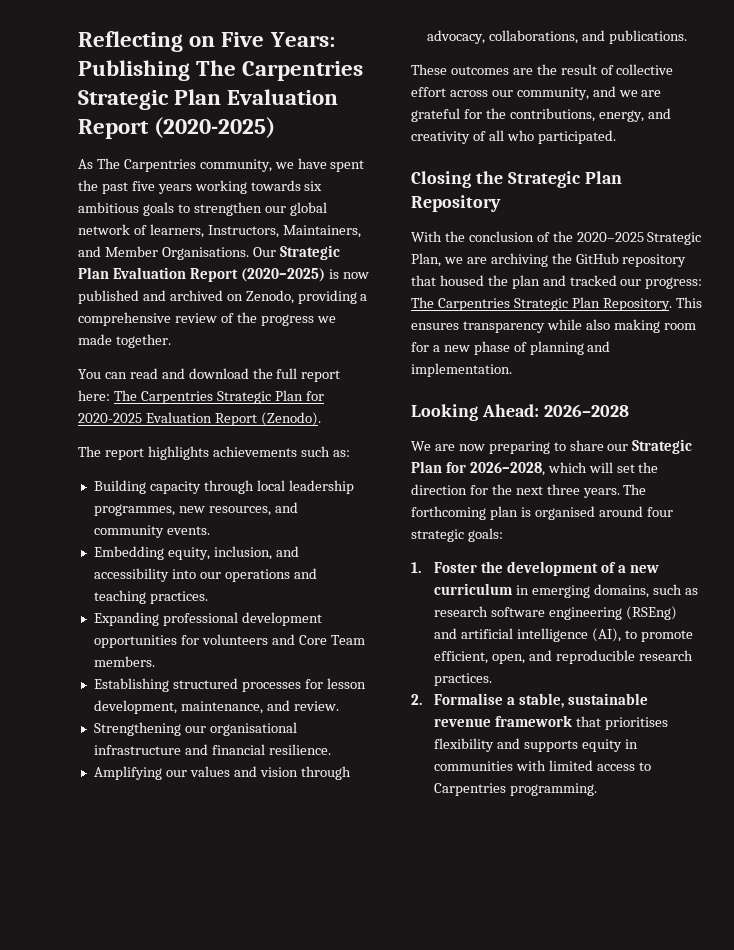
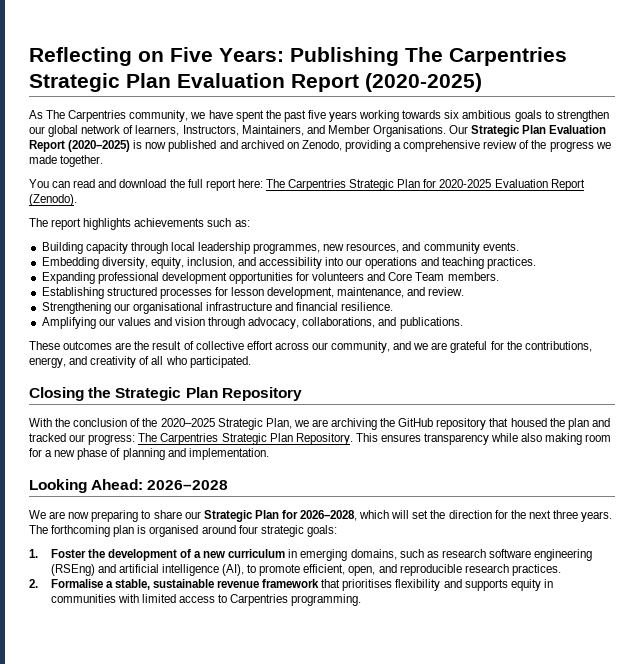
- Embedding equity, inclusion, and accessibility into our operations and teaching practices.
+ Embedding diversity, equity, inclusion, and accessibility into our operations and teaching practices.

